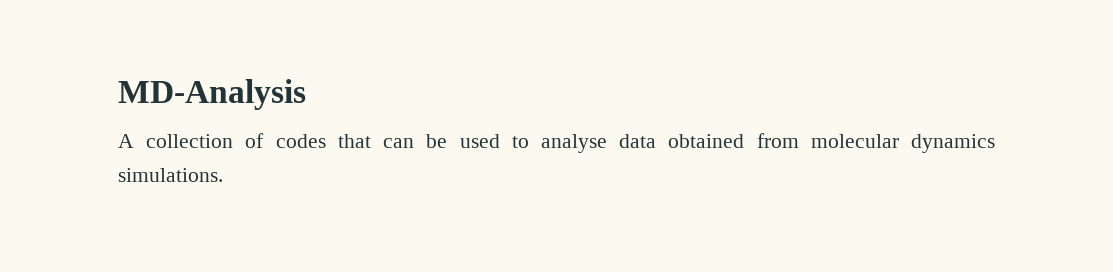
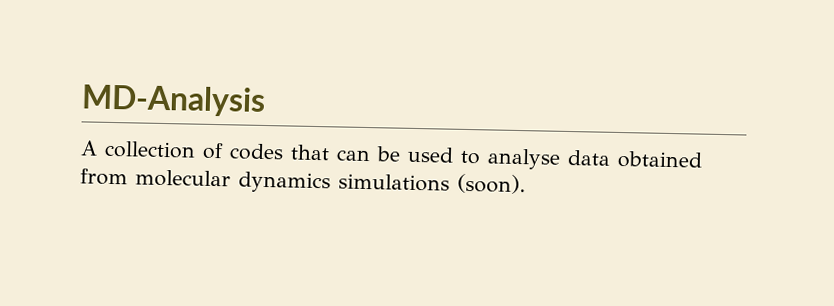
- A collection of codes that can be used to analyse data obtained from molecular dynamics simulations.
+ A collection of codes that can be used to analyse data obtained from molecular dynamics simulations (soon).

